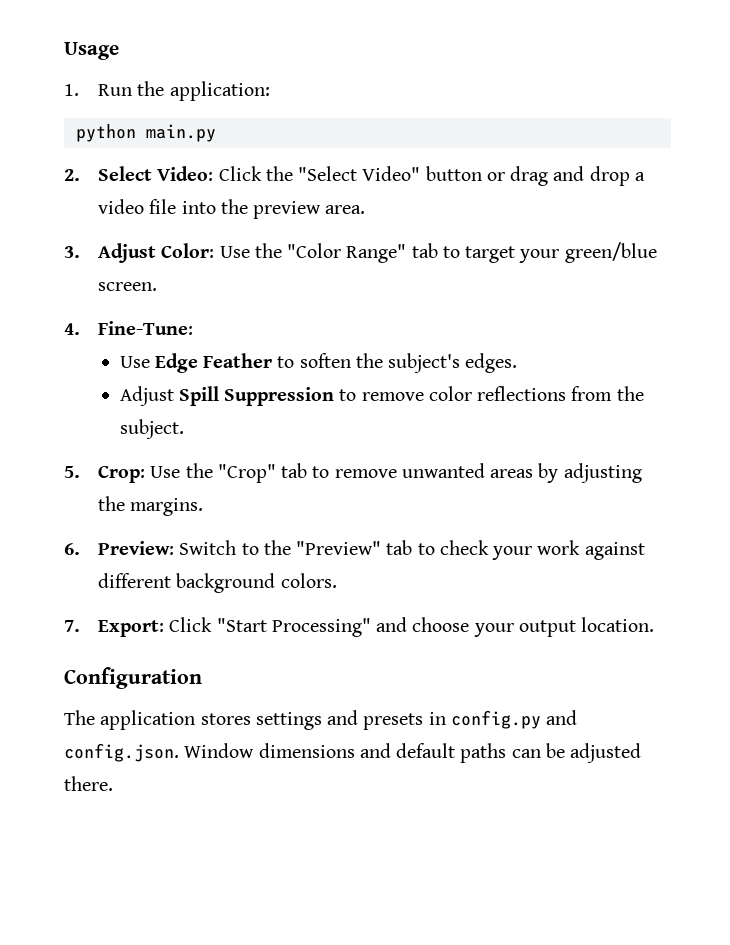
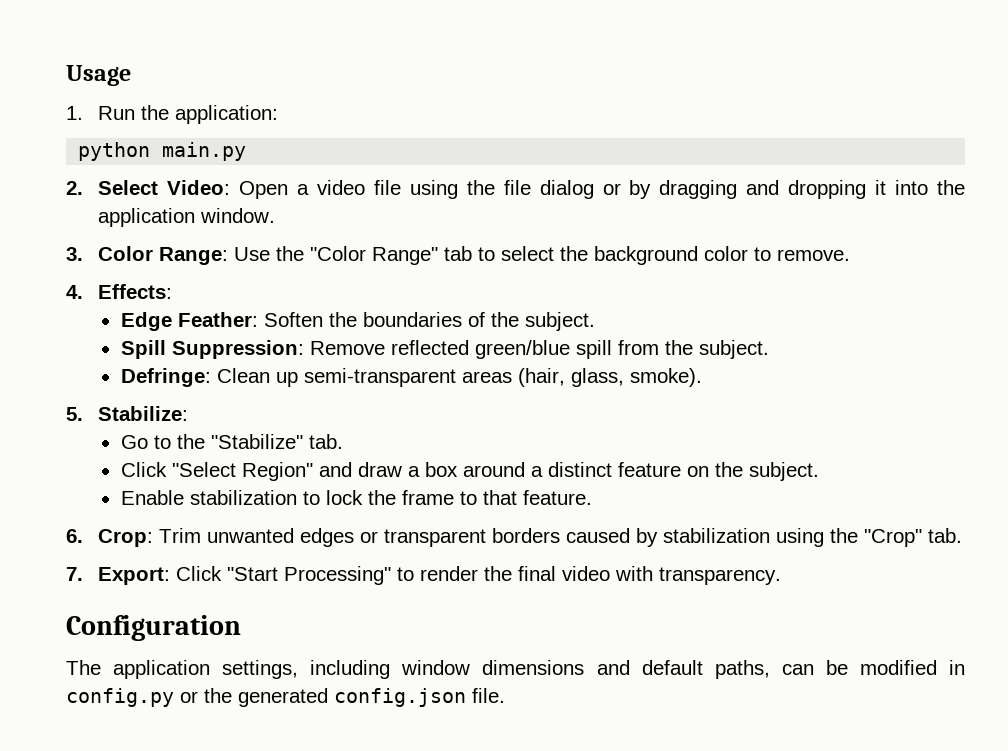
- 2. Select Video: Click the "Select Video" button or drag and drop a video file into the preview area.
+ 2. Select Video: Open a video file using the file dialog or by dragging and dropping it into the application window.
- 3. Adjust Color: Use the "Color Range" tab to target your green/blue screen.
- 4. Fine-Tune:
- Use Edge Feather to soften the subject's edges.
- Adjust Spill Suppression to remove color reflections from the subject.
- 5. Crop: Use the "Crop" tab to remove unwanted areas by adjusting the margins.
- 6. Preview: Switch to the "Preview" tab to check your work against different background colors.
+ 3. Color Range: Use the "Color Range" tab to select the background color to remove.
+ 4. Effects:
+ Edge Feather: Soften the boundaries of the subject.
+ Spill Suppression: Remove reflected green/blue spill from the subject.
+ Defringe: Clean up semi-transparent areas (hair, glass, smoke).
+ 5. Stabilize:
+ Go to the "Stabilize" tab.
+ Click "Select Region" and draw a box around a distinct feature on the subject.
+ Enable stabilization to lock the frame to that feature.
+ 6. Crop: Trim unwanted edges or transparent borders caused by stabilization using the "Crop" tab.
- 7. Export: Click "Start Processing" and choose your output location.
+ 7. Export: Click "Start Processing" to render the final video with transparency.
  Configuration
- The application stores settings and presets in config.py and config.json. Window dimensions and default paths can be adjusted there.
+ The application settings, including window dimensions and default paths, can be modified in config.py or the generated config.json file.

